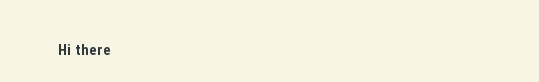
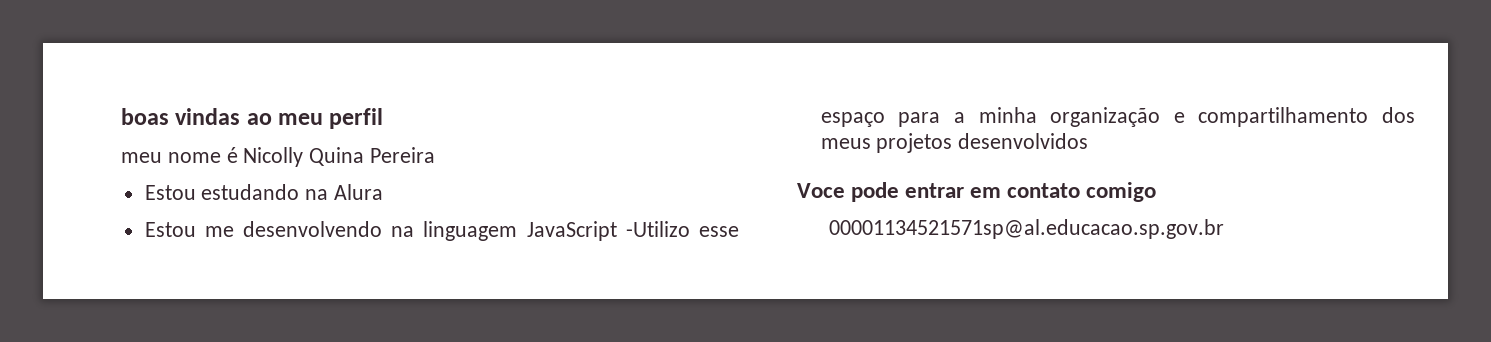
- Hi there
+ boas vindas ao meu perfil
+ meu nome é Nicolly Quina Pereira
+ Estou estudando na Alura
+ Estou me desenvolvendo na linguagem JavaScript -Utilizo esse espaço para a minha organização e compartilhamento dos meus projetos desenvolvidos
+ Voce pode entrar em contato comigo
+ 00001134521571sp@al.educacao.sp.gov.br

